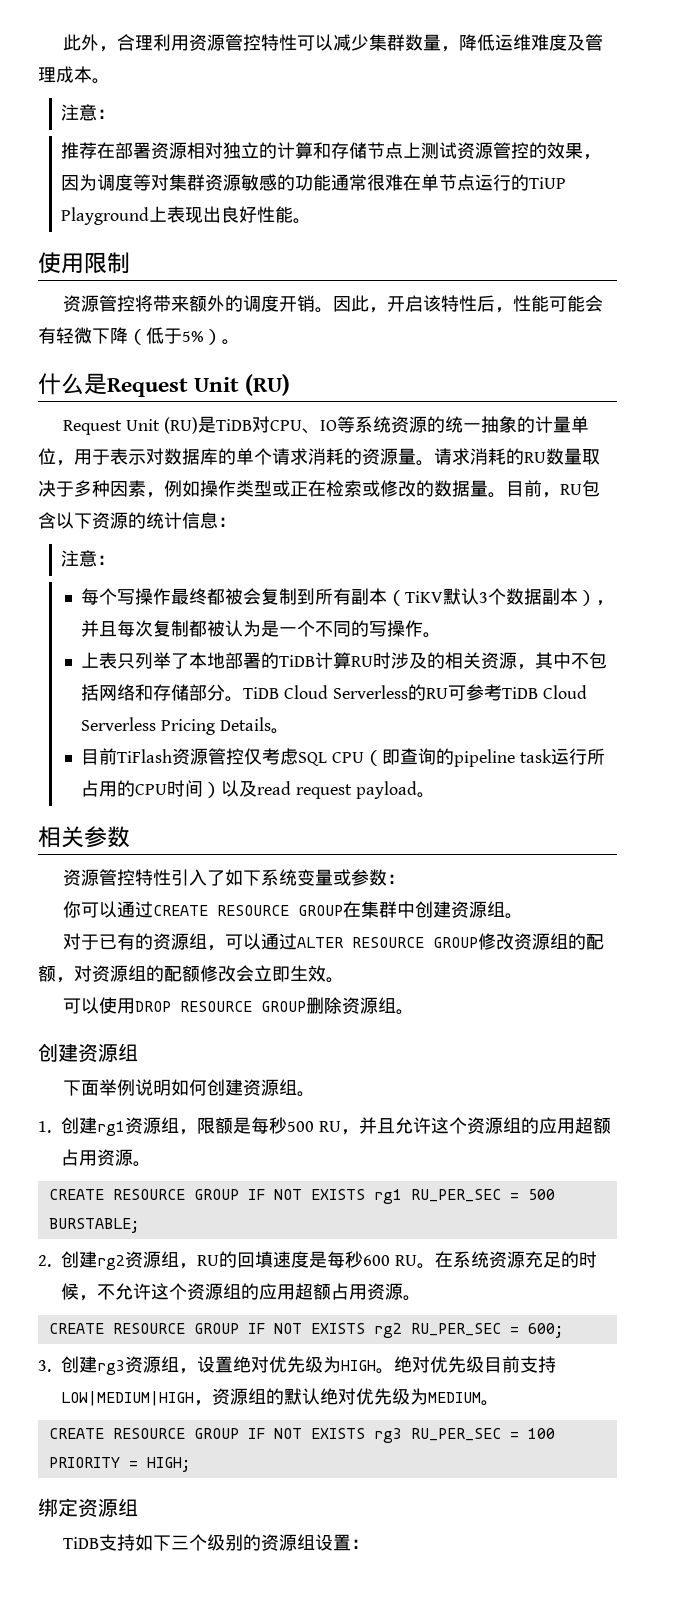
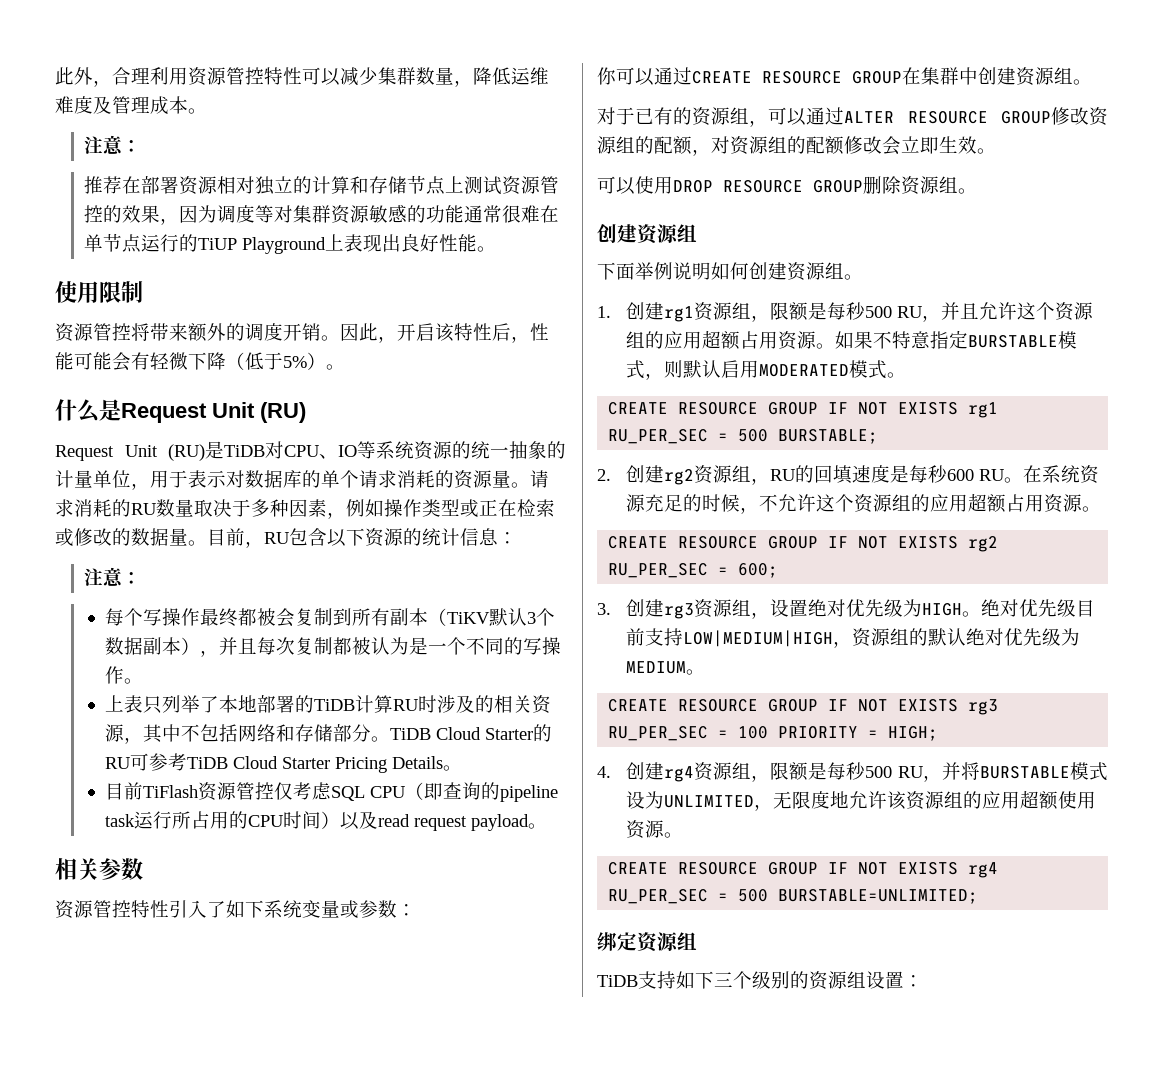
- TiDB Cloud Serverless的RU可参考TiDB Cloud Serverless Pricing Details。
+ TiDB Cloud Starter的RU可参考TiDB Cloud Starter Pricing Details。
+ 如果不特意指定BURSTABLE模式，则默认启用MODERATED模式。
+ 4.创建rg4资源组，限额是每秒500 RU，并将BURSTABLE模式设为UNLIMITED，无限度地允许该资源组的应用超额使用资源。
+ CREATE RESOURCE GROUP IF NOT EXISTS rg4 RU_PER_SEC = 500 BURSTABLE=UNLIMITED;

